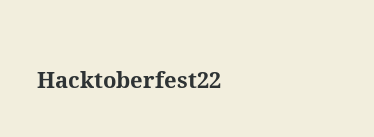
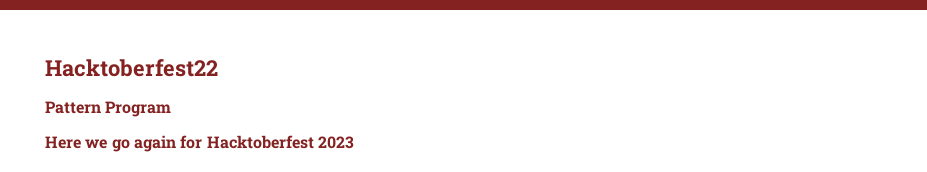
+ Pattern Program
+ Here we go again for Hacktoberfest 2023

